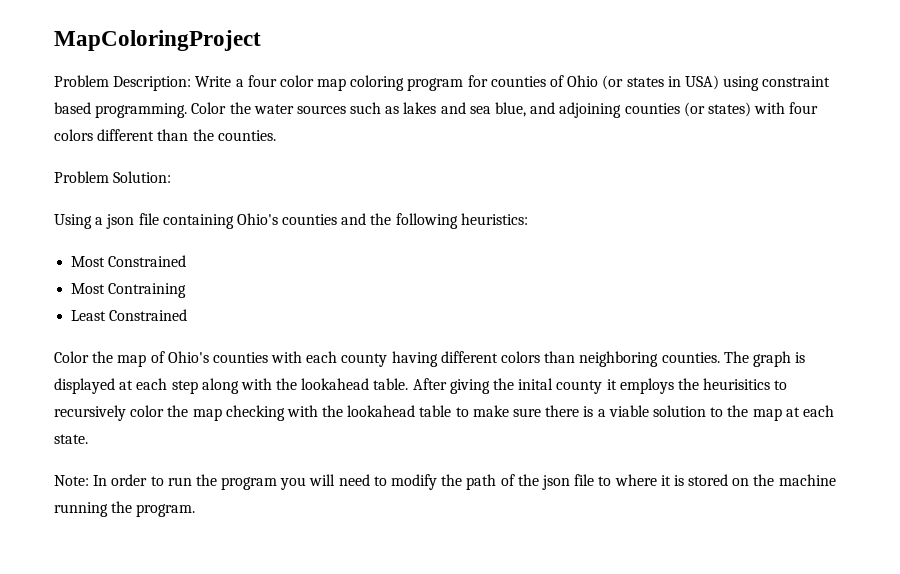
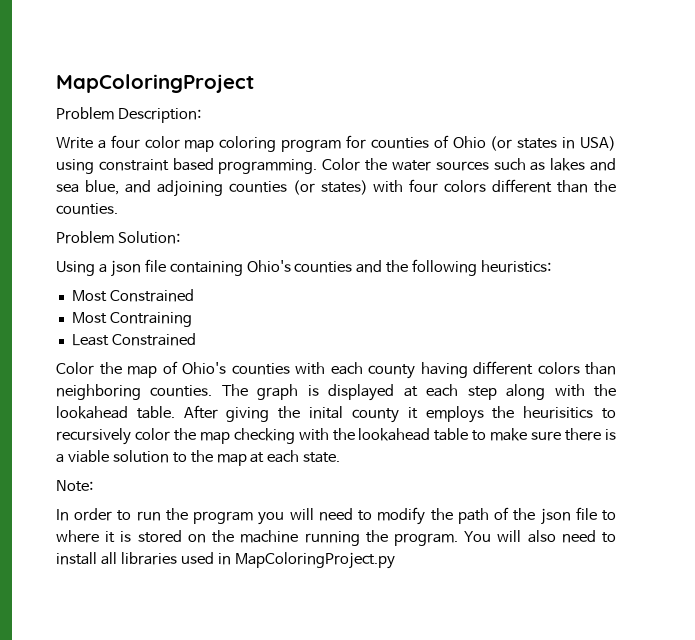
- Problem Description: Write a four color map coloring program for counties of Ohio (or states in USA) using constraint based programming.
+ Problem Description:
+ Write a four color map coloring program for counties of Ohio (or states in USA) using constraint based programming.
- Note: In order to run the program you will need to modify the path of the json file to where it is stored on the machine running the program.
+ Note:
+ In order to run the program you will need to modify the path of the json file to where it is stored on the machine running the program.
+ You will also need to install all libraries used in MapColoringProject.py

